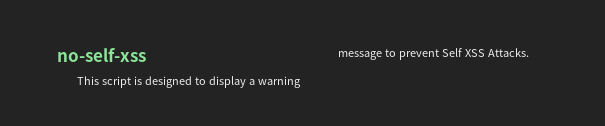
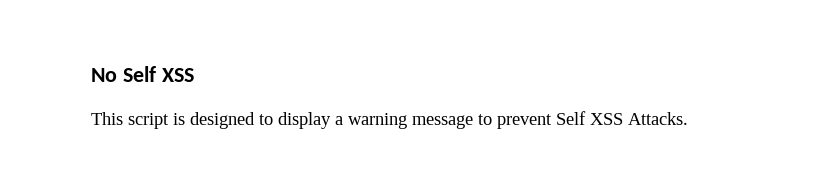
- no-self-xss
+ No Self XSS

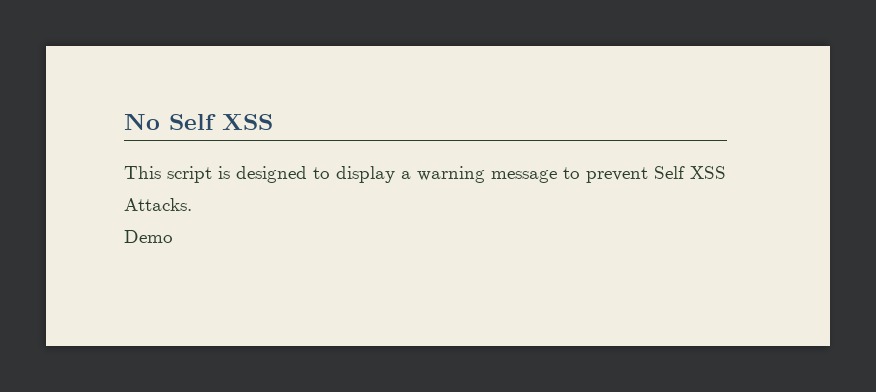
+ Demo

